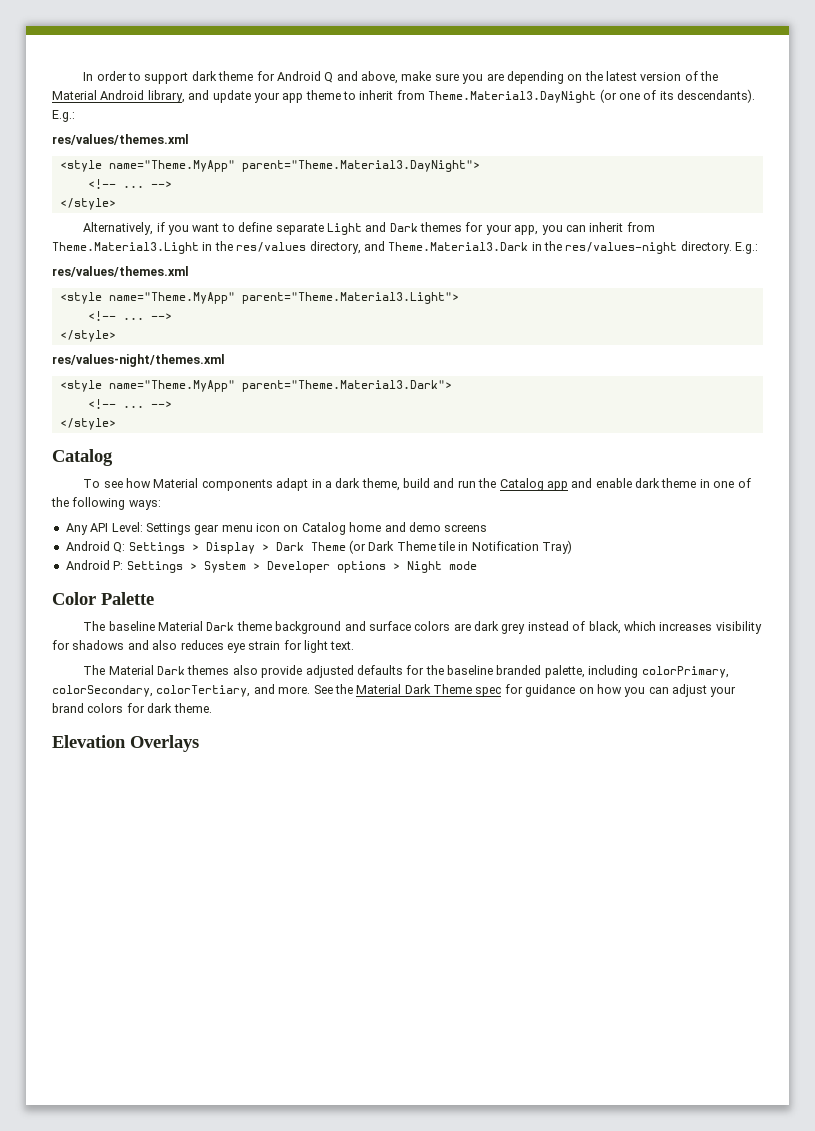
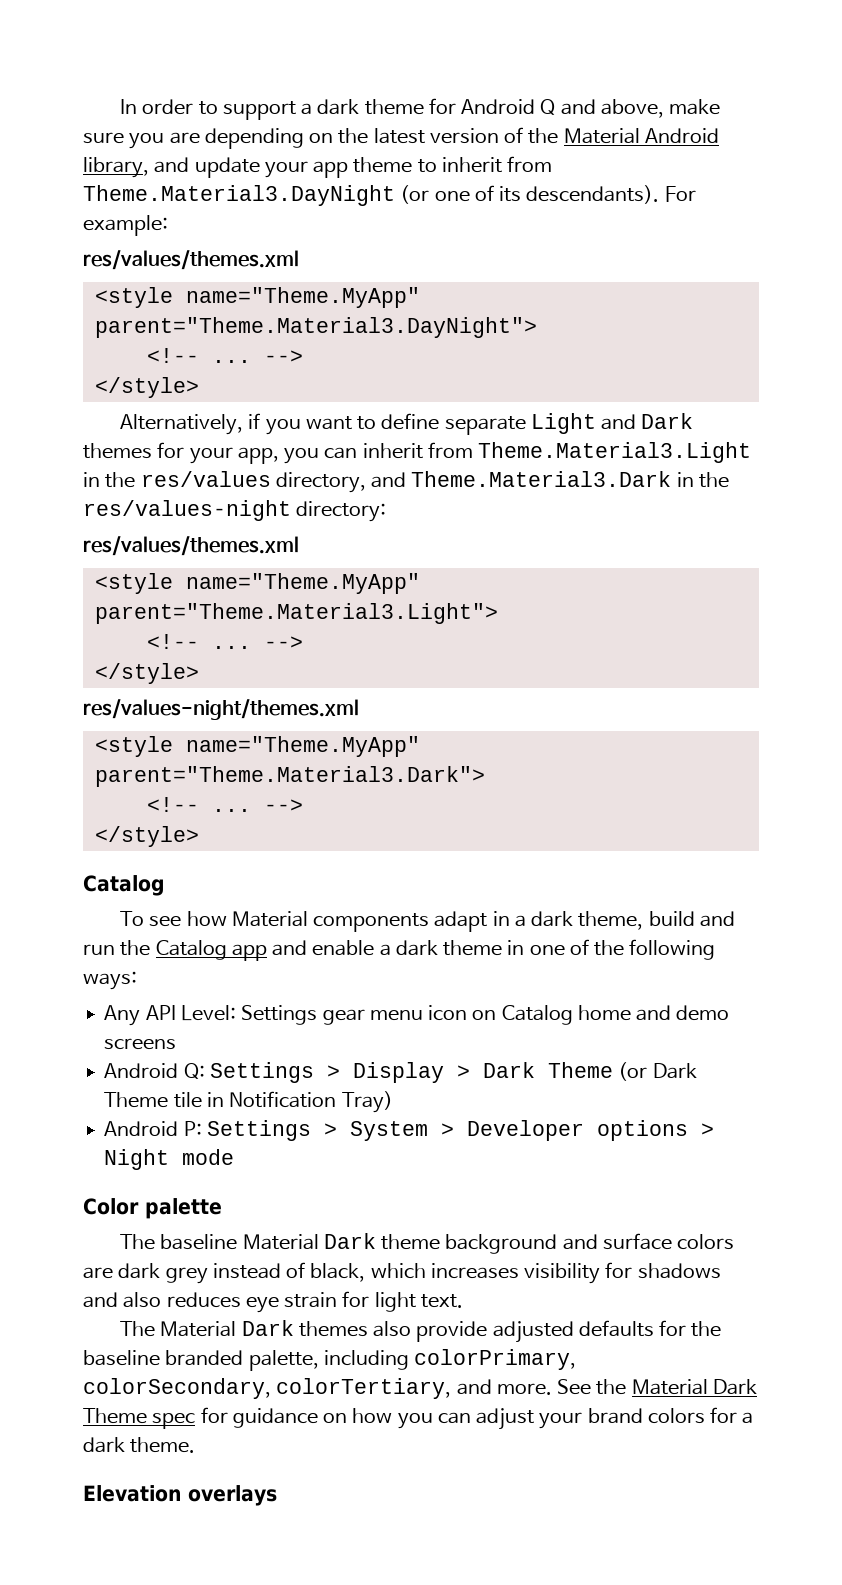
- In order to support dark theme for Android Q and above, make sure you are depending on the latest version of the Material Android library, and update your app theme to inherit from Theme.Material3.DayNight (or one of its descendants). E.g.:
+ In order to support a dark theme for Android Q and above, make sure you are depending on the latest version of the Material Android library, and update your app theme to inherit from Theme.Material3.DayNight (or one of its descendants). For example:
- Alternatively, if you want to define separate Light and Dark themes for your app, you can inherit from Theme.Material3.Light in the res/values directory, and Theme.Material3.Dark in the res/values-night directory. E.g.:
+ Alternatively, if you want to define separate Light and Dark themes for your app, you can inherit from Theme.Material3.Light in the res/values directory, and Theme.Material3.Dark in the res/values-night directory:
- To see how Material components adapt in a dark theme, build and run the Catalog app and enable dark theme in one of the following ways:
+ To see how Material components adapt in a dark theme, build and run the Catalog app and enable a dark theme in one of the following ways:
- Color Palette
+ Color palette
- See the Material Dark Theme spec for guidance on how you can adjust your brand colors for dark theme.
+ See the Material Dark Theme spec for guidance on how you can adjust your brand colors for a dark theme.
- Elevation Overlays
+ Elevation overlays

